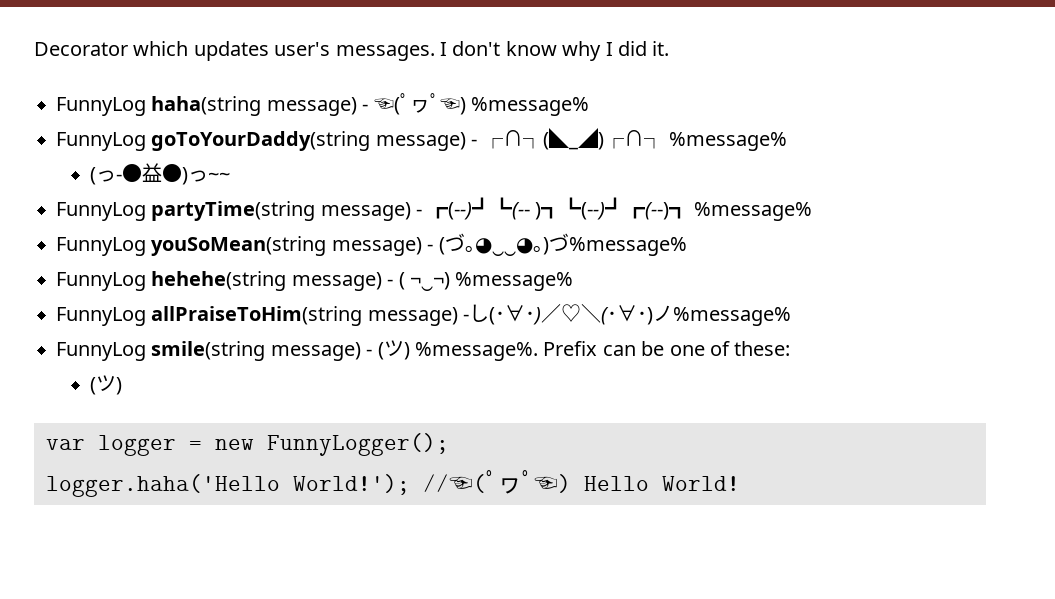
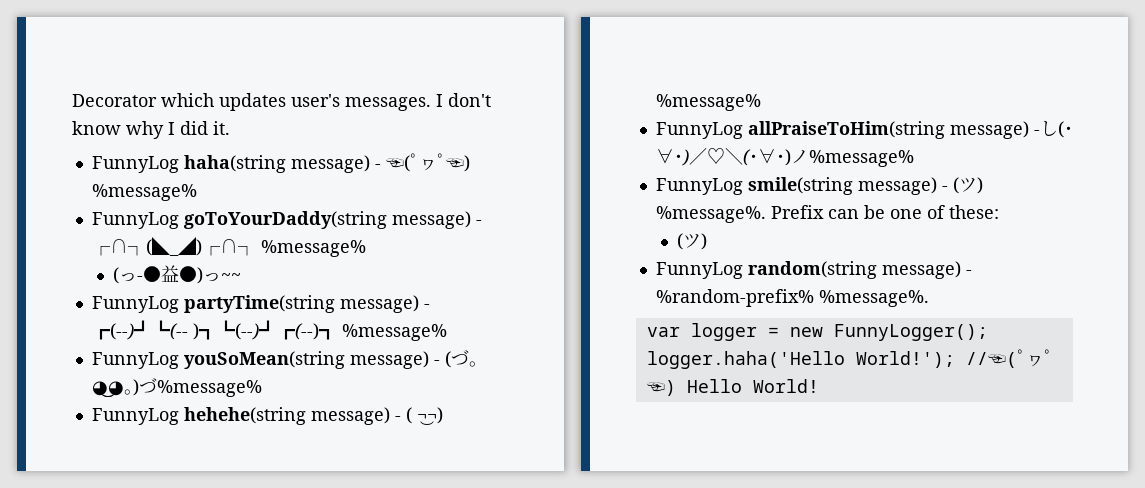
+ FunnyLog random(string message) - %random-prefix% %message%.

